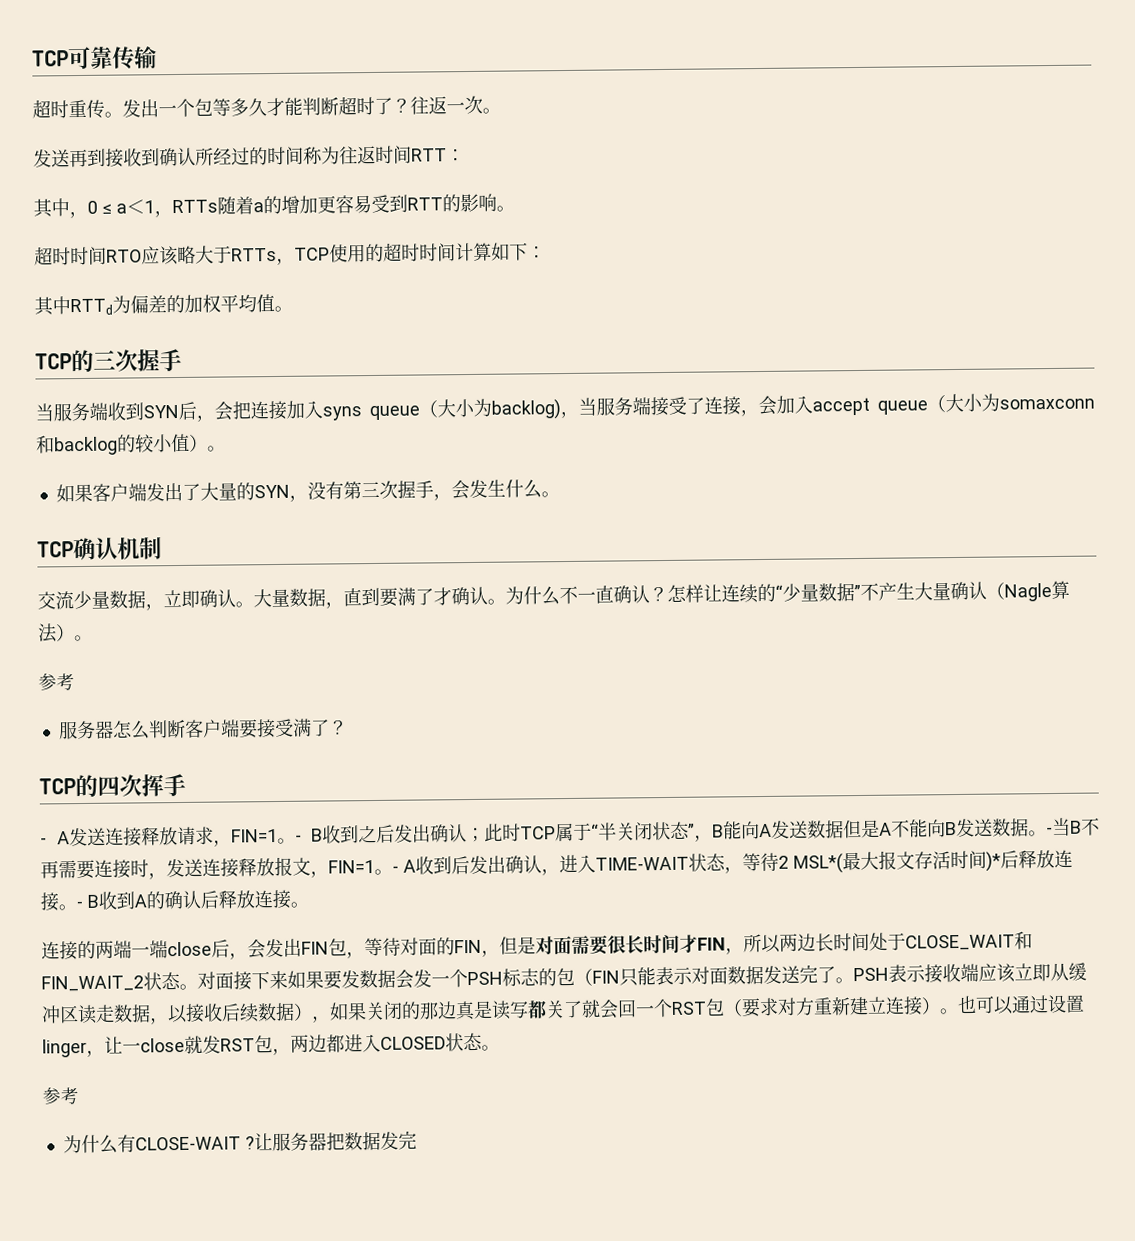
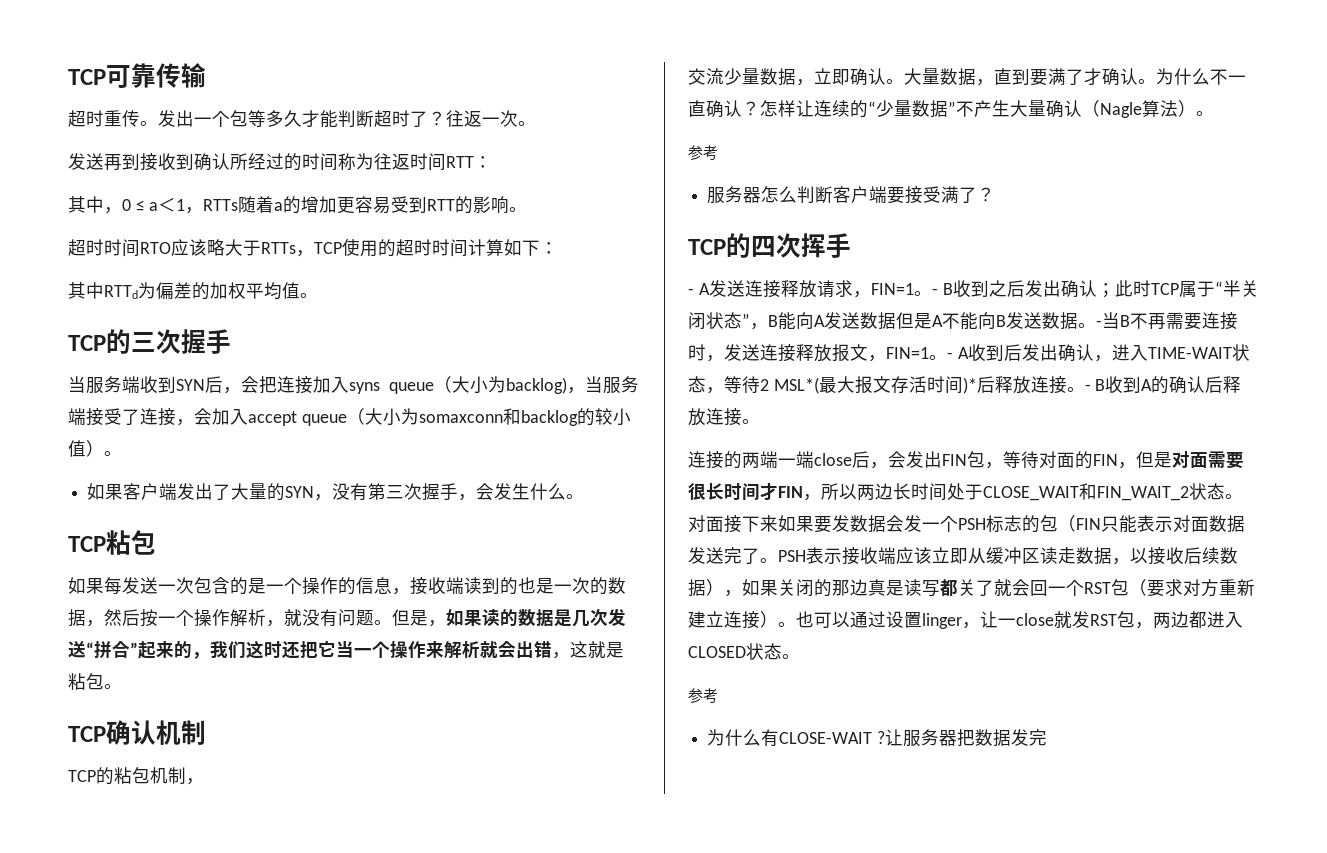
+ TCP粘包
+ 如果每发送一次包含的是一个操作的信息，接收端读到的也是一次的数据，然后按一个操作解析，就没有问题。但是，如果读的数据是几次发送“拼合”起来的，我们这时还把它当一个操作来解析就会出错，这就是粘包。
+ TCP的粘包机制，

